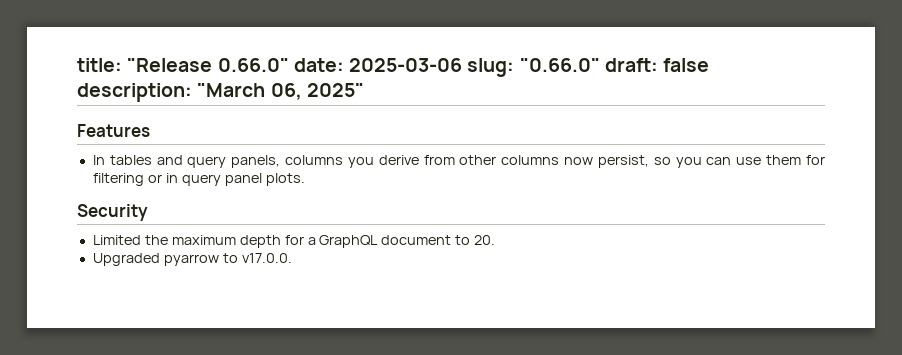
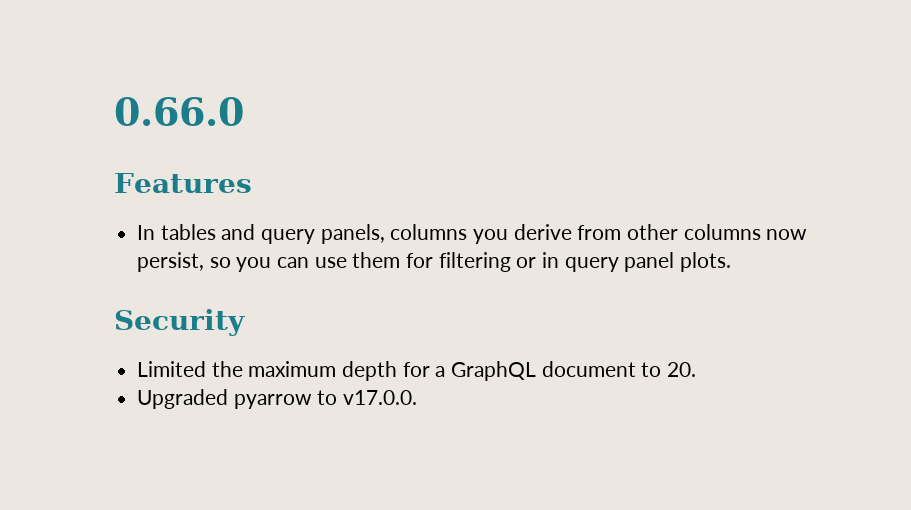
- title: "Release 0.66.0" date: 2025-03-06 slug: "0.66.0" draft: false description: "March 06, 2025"
+ 0.66.0

